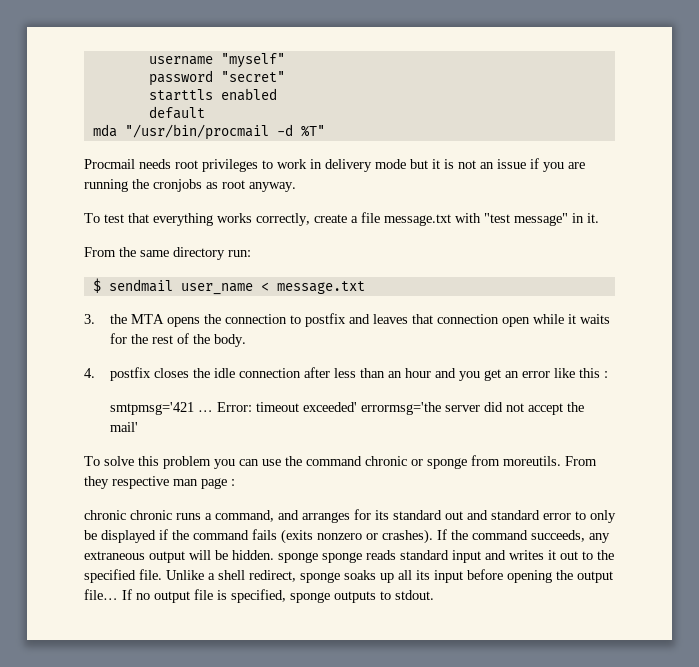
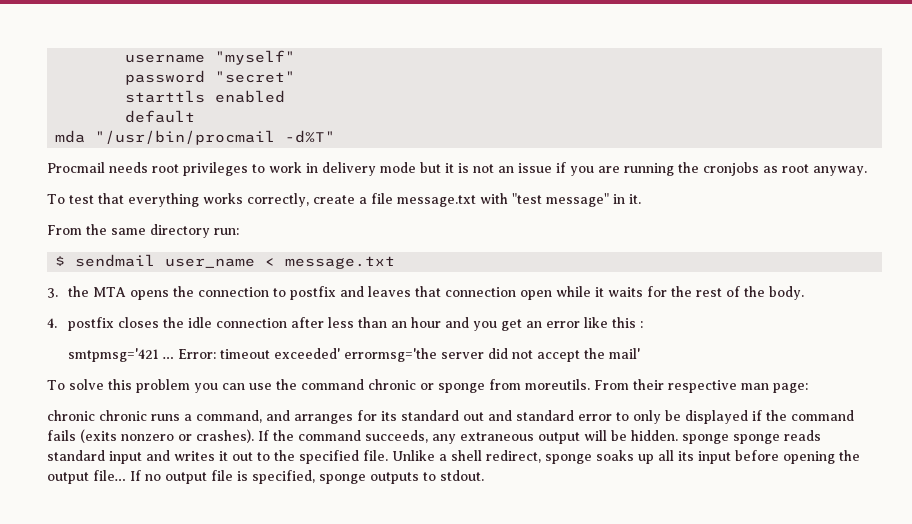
- mda "/usr/bin/procmail -d %T"
+ mda "/usr/bin/procmail -d%T"
- From they respective man page :
+ From their respective man page:

